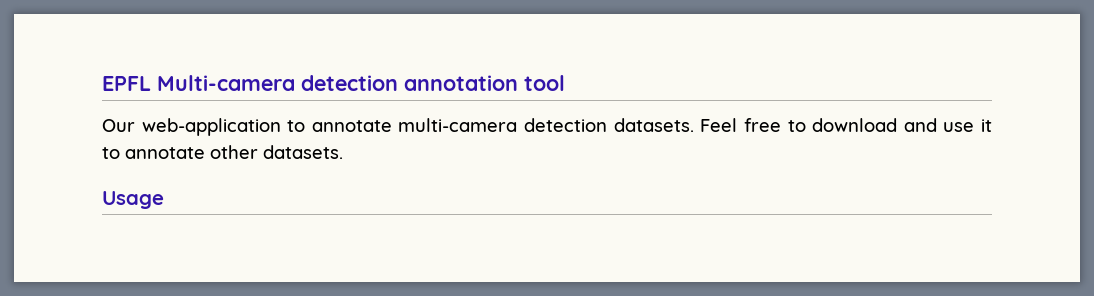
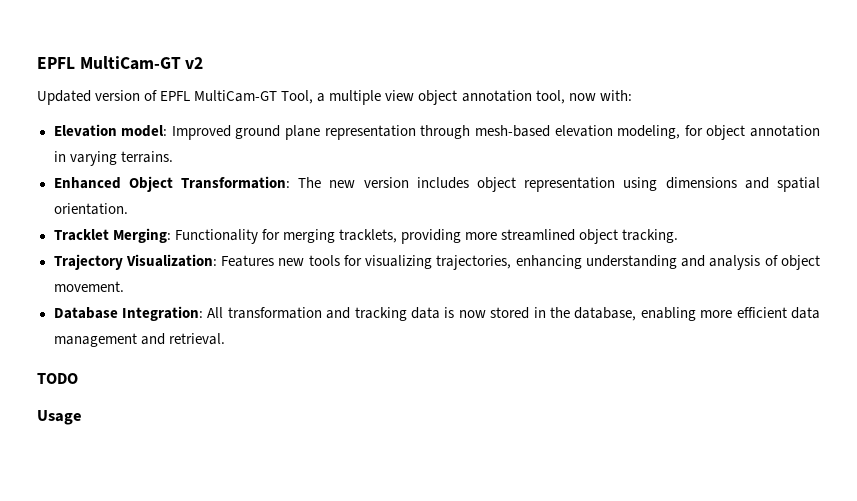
- EPFL Multi-camera detection annotation tool
- Our web-application to annotate multi-camera detection datasets. Feel free to download and use it to annotate other datasets.
+ EPFL MultiCam-GT v2
+ Updated version of EPFL MultiCam-GT Tool, a multiple view object annotation tool, now with:
+ Elevation model: Improved ground plane representation through mesh-based elevation modeling, for object annotation in varying terrains.
+ Enhanced Object Transformation: The new version includes object representation using dimensions and spatial orientation.
+ Tracklet Merging: Functionality for merging tracklets, providing more streamlined object tracking.
+ Trajectory Visualization: Features new tools for visualizing trajectories, enhancing understanding and analysis of object movement.
+ Database Integration: All transformation and tracking data is now stored in the database, enabling more efficient data management and retrieval.
+ TODO

